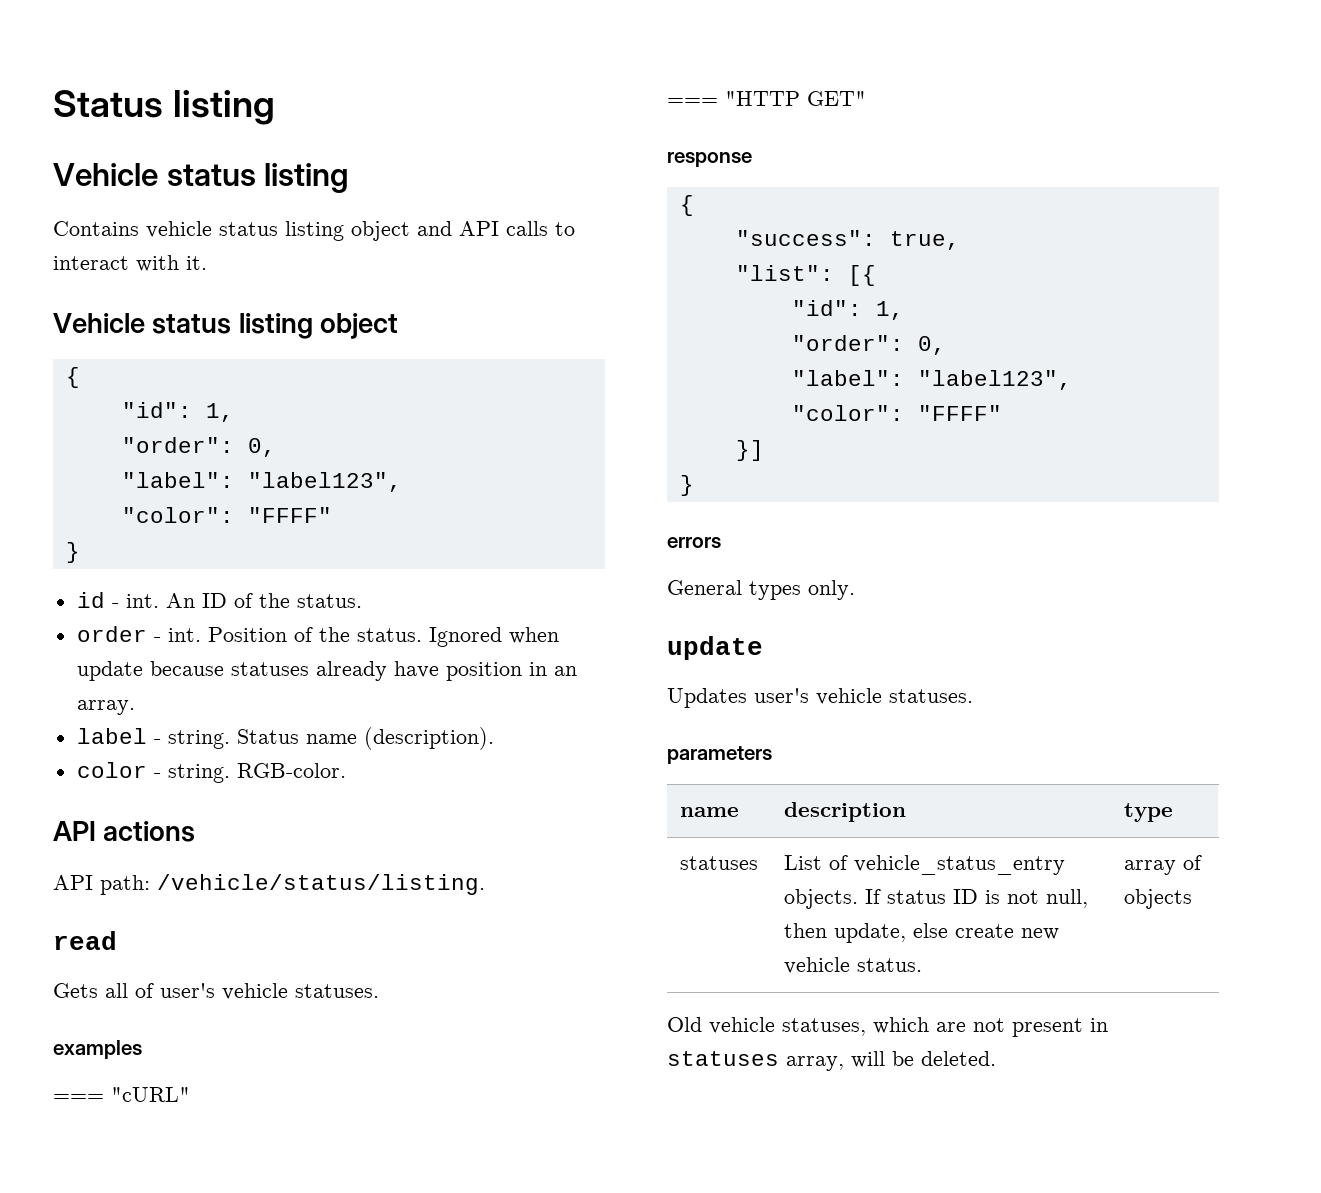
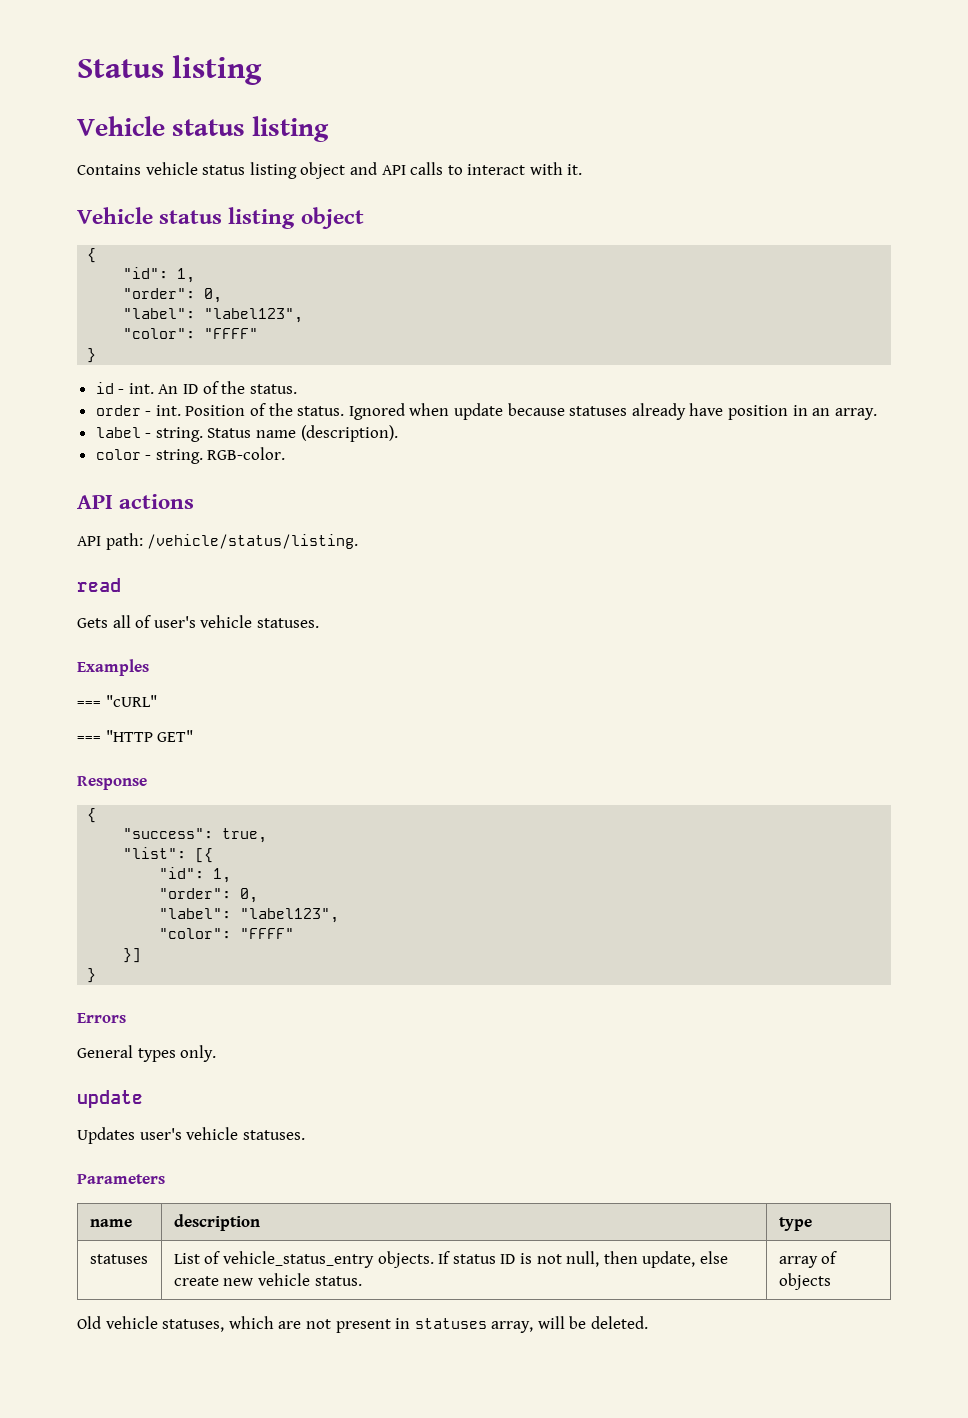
- examples
+ Examples
- response
+ Response
- errors
+ Errors
- parameters
+ Parameters

